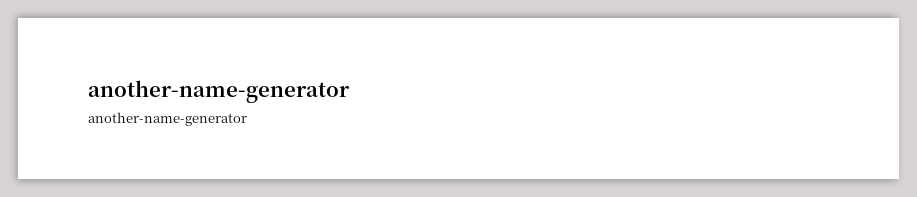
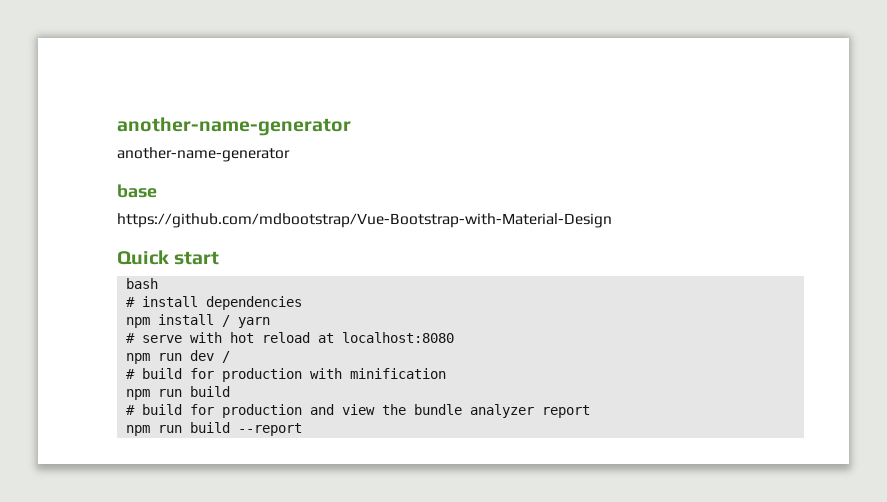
+ base
+ https://github.com/mdbootstrap/Vue-Bootstrap-with-Material-Design
+ Quick start
+ bash
+ # install dependencies
+ npm install / yarn
+ # serve with hot reload at localhost:8080
+ npm run dev /
+ # build for production with minification
+ npm run build
+ # build for production and view the bundle analyzer report
+ npm run build --report

